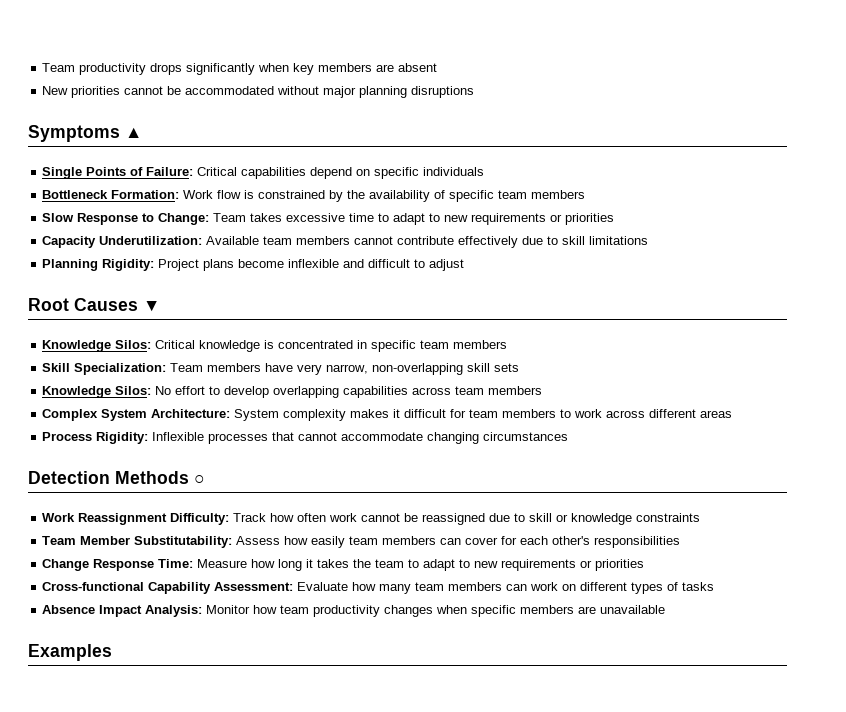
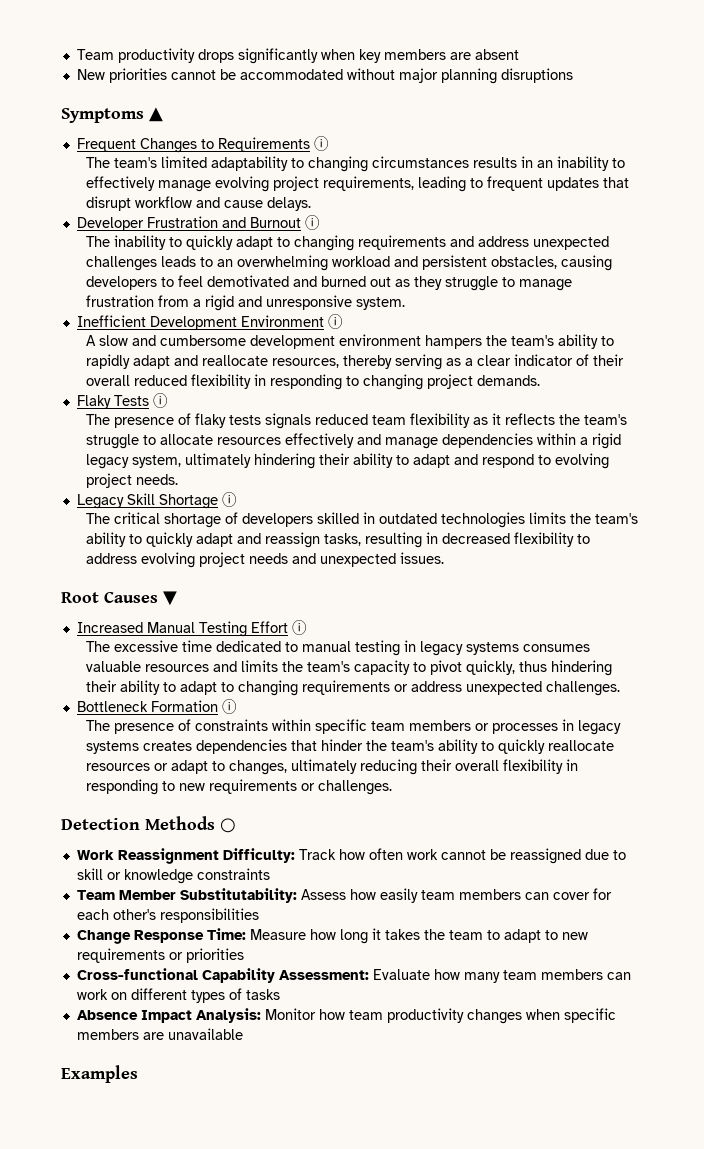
- Single Points of Failure: Critical capabilities depend on specific individuals
- Bottleneck Formation: Work flow is constrained by the availability of specific team members
- Slow Response to Change: Team takes excessive time to adapt to new requirements or priorities
- Capacity Underutilization: Available team members cannot contribute effectively due to skill limitations
- Planning Rigidity: Project plans become inflexible and difficult to adjust
+ Frequent Changes to Requirements ⓘ
+ The team's limited adaptability to changing circumstances results in an inability to effectively manage evolving project requirements, leading to frequent updates that disrupt workflow and cause delays.
+ Developer Frustration and Burnout ⓘ
+ The inability to quickly adapt to changing requirements and address unexpected challenges leads to an overwhelming workload and persistent obstacles, causing developers to feel demotivated and burned out as they struggle to manage frustration from a rigid and unresponsive system.
+ Inefficient Development Environment ⓘ
+ A slow and cumbersome development environment hampers the team's ability to rapidly adapt and reallocate resources, thereby serving as a clear indicator of their overall reduced flexibility in responding to changing project demands.
+ Flaky Tests ⓘ
+ The presence of flaky tests signals reduced team flexibility as it reflects the team's struggle to allocate resources effectively and manage dependencies within a rigid legacy system, ultimately hindering their ability to adapt and respond to evolving project needs.
+ Legacy Skill Shortage ⓘ
+ The critical shortage of developers skilled in outdated technologies limits the team's ability to quickly adapt and reassign tasks, resulting in decreased flexibility to address evolving project needs and unexpected issues.
  Root Causes ▼
- Knowledge Silos: Critical knowledge is concentrated in specific team members
- Skill Specialization: Team members have very narrow, non-overlapping skill sets
- Knowledge Silos: No effort to develop overlapping capabilities across team members
- Complex System Architecture: System complexity makes it difficult for team members to work across different areas
- Process Rigidity: Inflexible processes that cannot accommodate changing circumstances
+ Increased Manual Testing Effort ⓘ
+ The excessive time dedicated to manual testing in legacy systems consumes valuable resources and limits the team's capacity to pivot quickly, thus hindering their ability to adapt to changing requirements or address unexpected challenges.
+ Bottleneck Formation ⓘ
+ The presence of constraints within specific team members or processes in legacy systems creates dependencies that hinder the team's ability to quickly reallocate resources or adapt to changes, ultimately reducing their overall flexibility in responding to new requirements or challenges.

